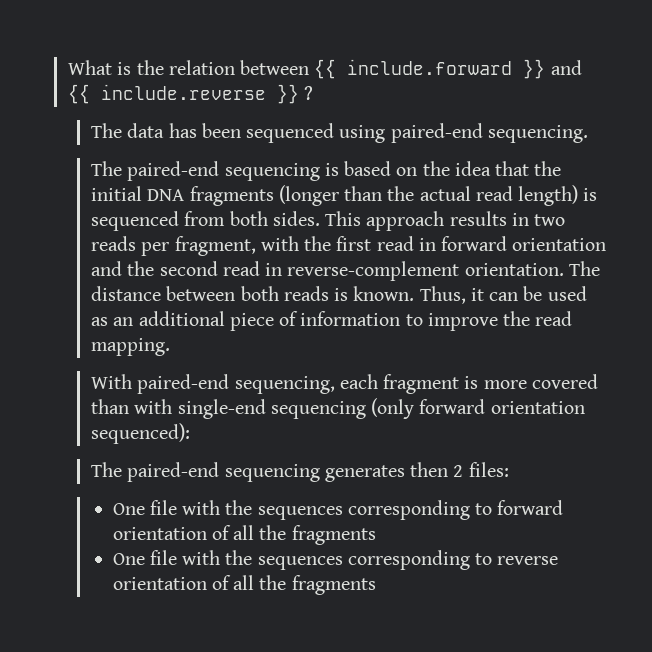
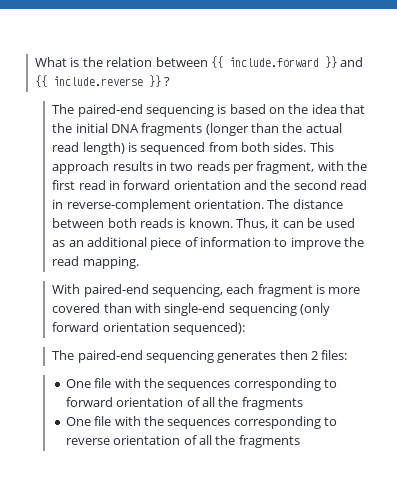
- The data has been sequenced using paired-end sequencing.

